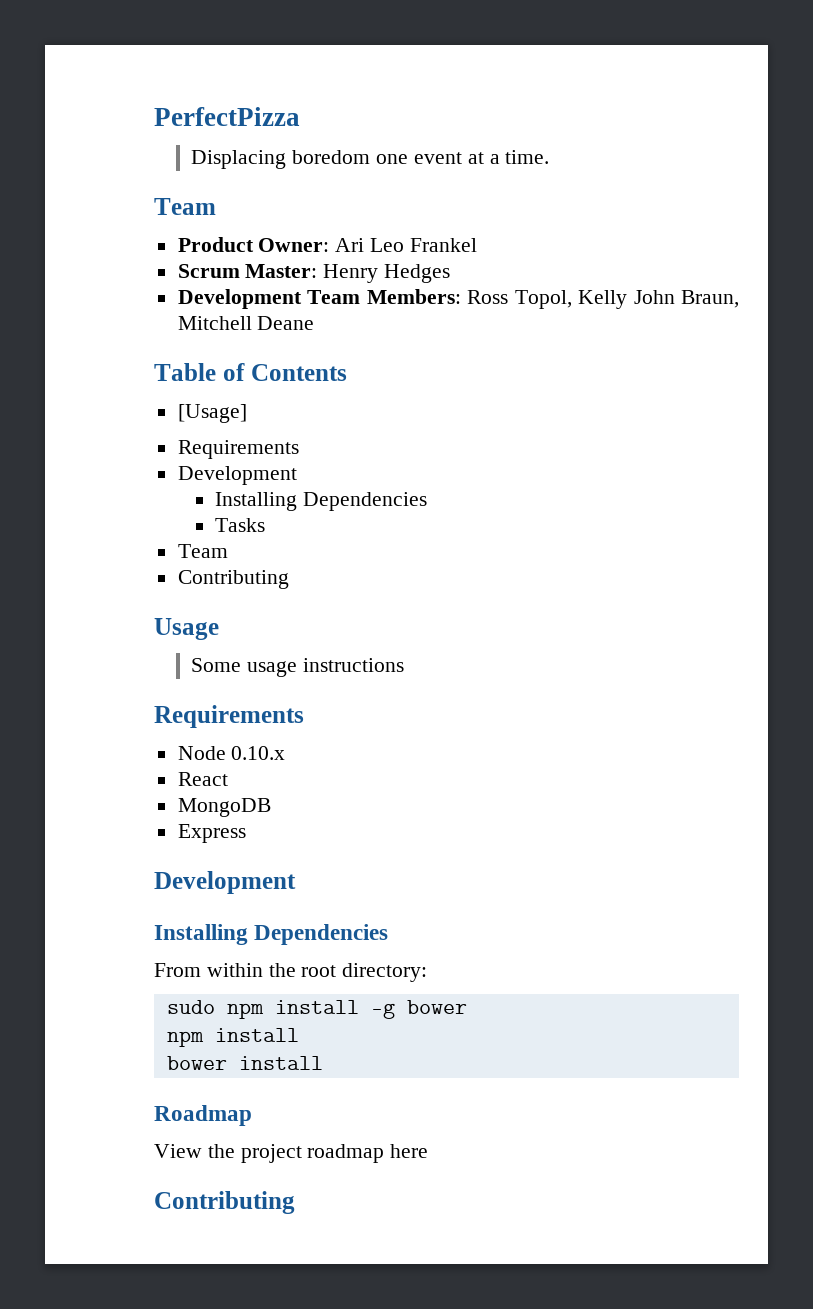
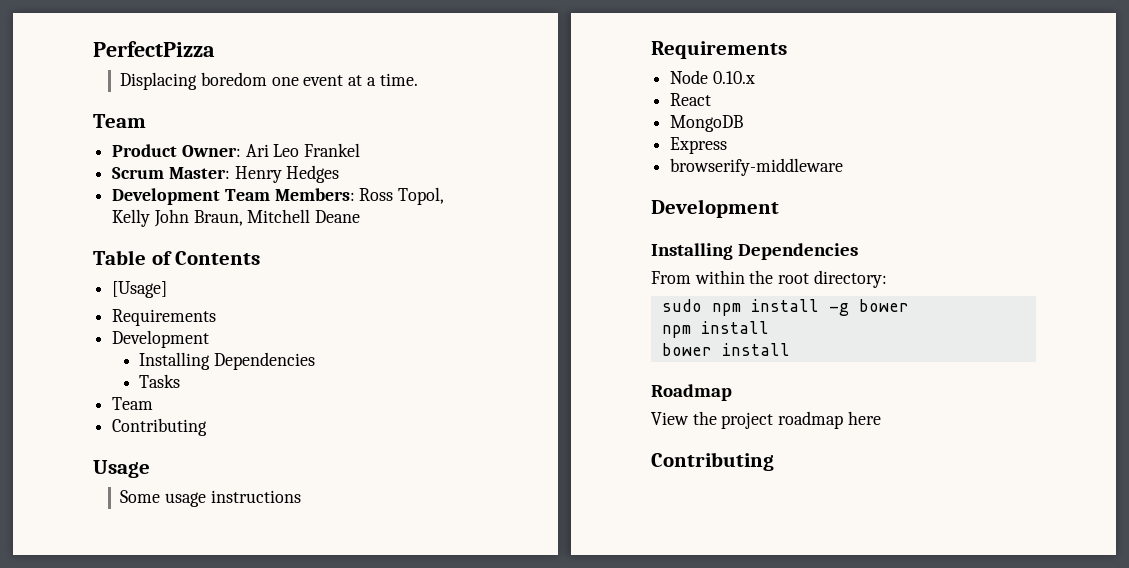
+ browserify-middleware

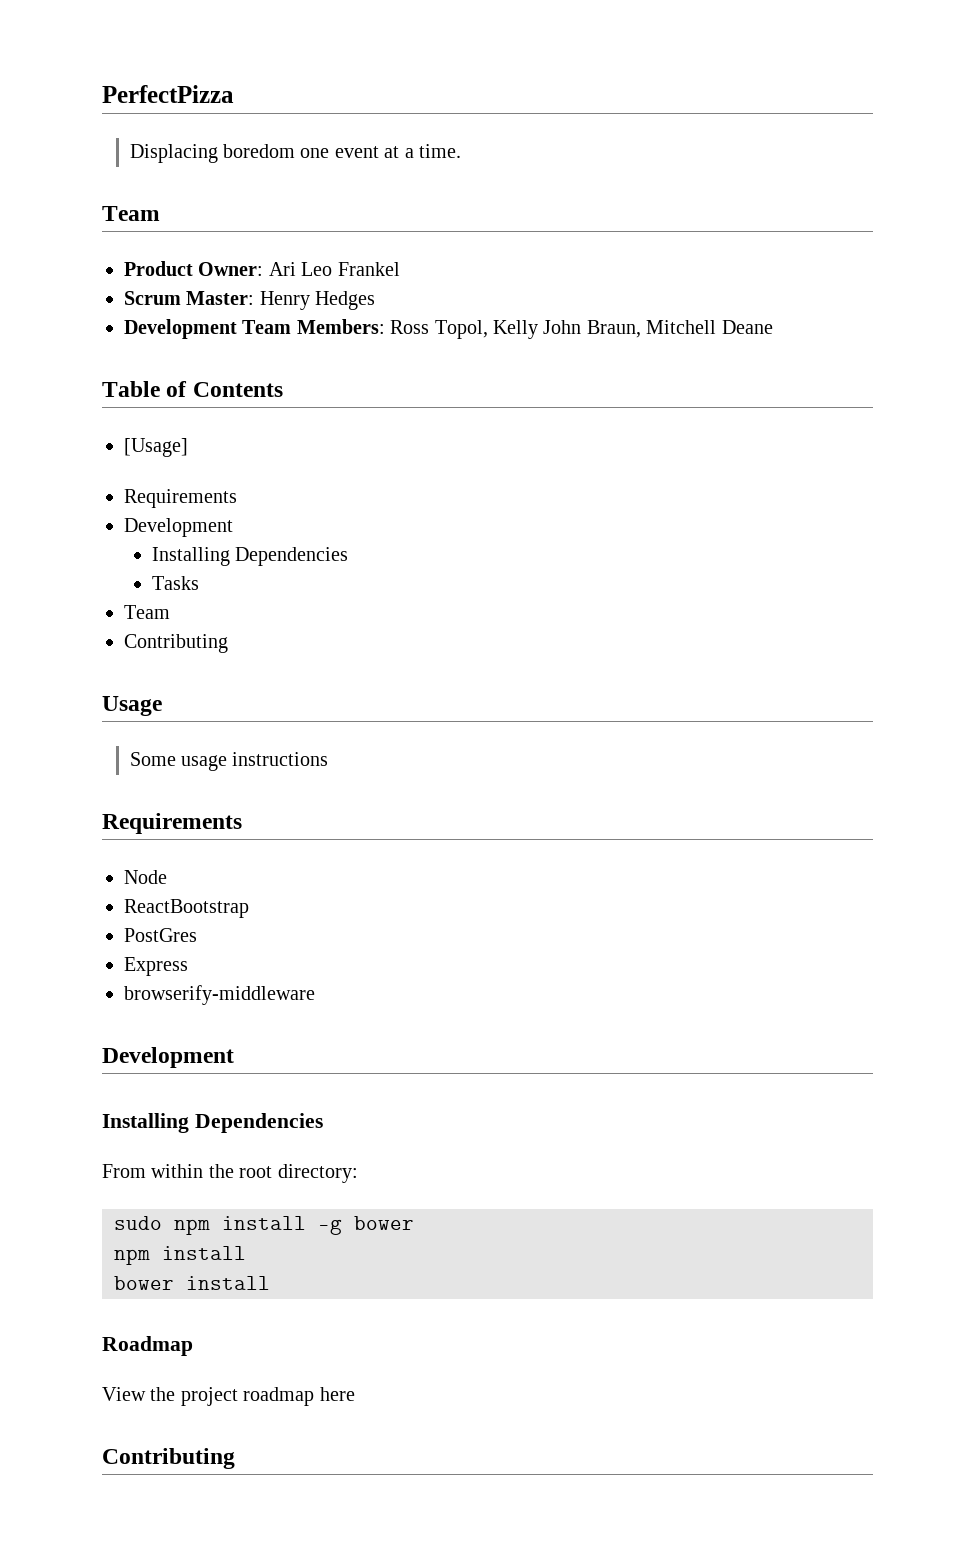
- Node 0.10.x
- React
- MongoDB
+ Node
+ ReactBootstrap
+ PostGres

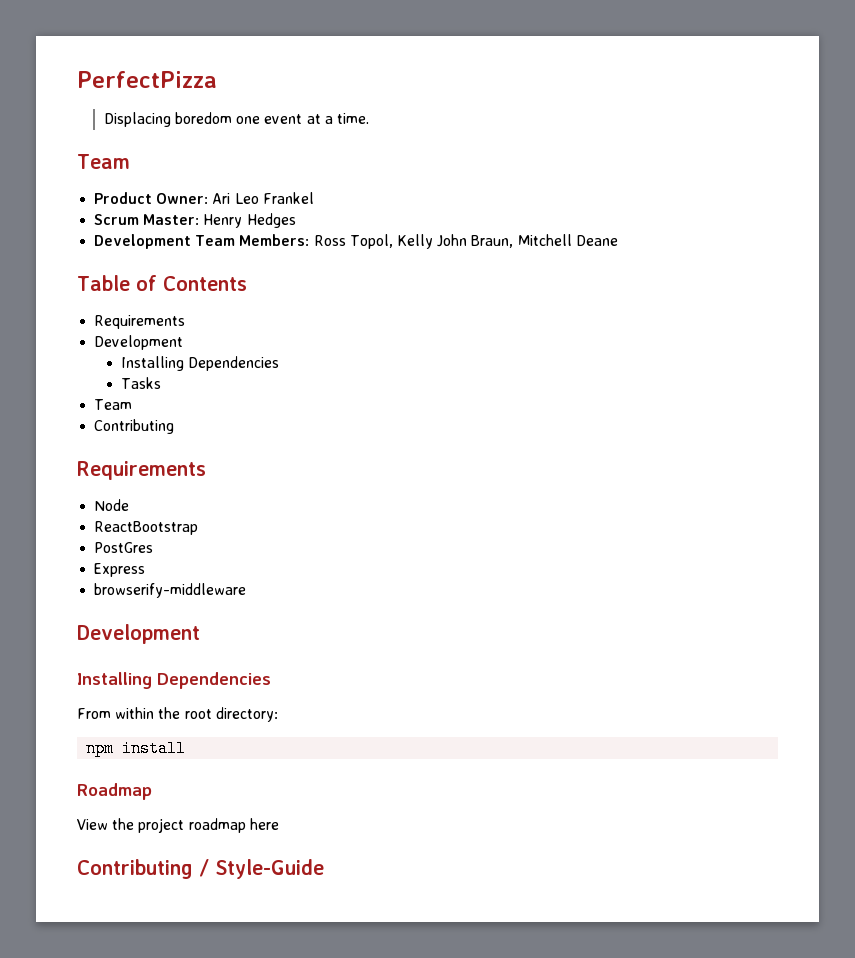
- [Usage]
- Usage
- Some usage instructions
- sudo npm install -g bower
  npm install
- bower install
  View the project roadmap here
- Contributing
+ Contributing / Style-Guide

